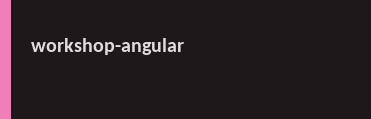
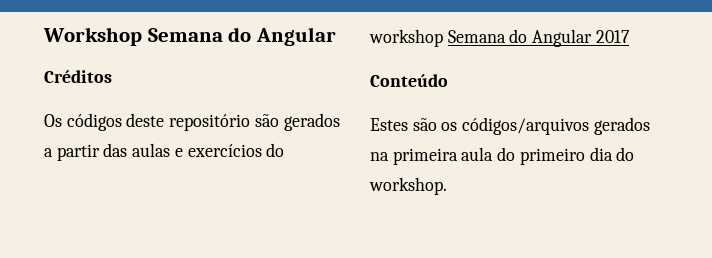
- workshop-angular
+ Workshop Semana do Angular
+ Créditos
+ Os códigos deste repositório são gerados a partir das aulas e exercícios do workshop Semana do Angular 2017
+ Conteúdo
+ Estes são os códigos/arquivos gerados na primeira aula do primeiro dia do workshop.

